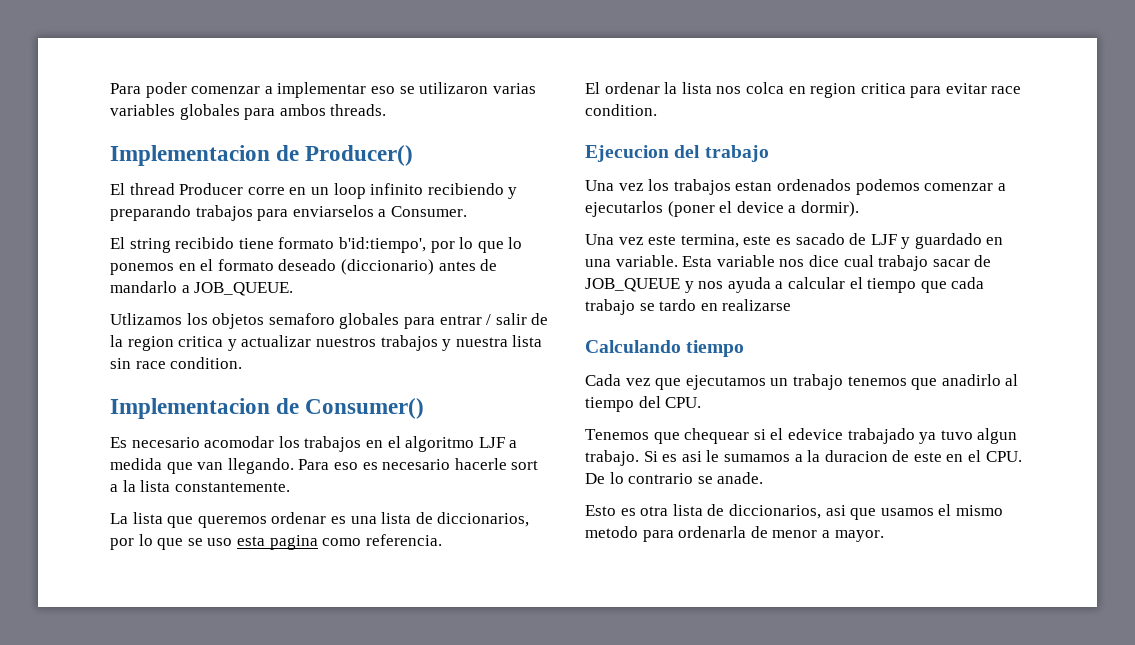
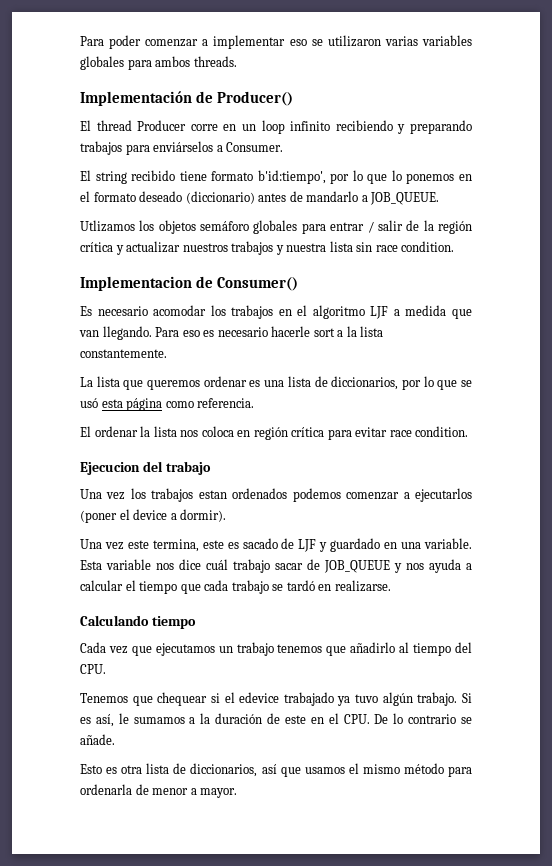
- Implementacion de Producer()
+ Implementación de Producer()
- El thread Producer corre en un loop infinito recibiendo y preparando trabajos para enviarselos a Consumer.
+ El thread Producer corre en un loop infinito recibiendo y preparando trabajos para enviárselos a Consumer.
- Utlizamos los objetos semaforo globales para entrar / salir de la region critica y actualizar nuestros trabajos y nuestra lista sin race condition.
+ Utlizamos los objetos semáforo globales para entrar / salir de la región crítica y actualizar nuestros trabajos y nuestra lista sin race condition.
- La lista que queremos ordenar es una lista de diccionarios, por lo que se uso esta pagina como referencia.
+ La lista que queremos ordenar es una lista de diccionarios, por lo que se usó esta página como referencia.
- El ordenar la lista nos colca en region critica para evitar race condition.
+ El ordenar la lista nos coloca en región crítica para evitar race condition.
- Esta variable nos dice cual trabajo sacar de JOB_QUEUE y nos ayuda a calcular el tiempo que cada trabajo se tardo en realizarse
+ Esta variable nos dice cuál trabajo sacar de JOB_QUEUE y nos ayuda a calcular el tiempo que cada trabajo se tardó en realizarse.
- Cada vez que ejecutamos un trabajo tenemos que anadirlo al tiempo del CPU.
+ Cada vez que ejecutamos un trabajo tenemos que añadirlo al tiempo del CPU.
- Tenemos que chequear si el edevice trabajado ya tuvo algun trabajo.
+ Tenemos que chequear si el edevice trabajado ya tuvo algún trabajo.
- Si es asi le sumamos a la duracion de este en el CPU. De lo contrario se anade.
+ Si es así, le sumamos a la duración de este en el CPU. De lo contrario se añade.
- Esto es otra lista de diccionarios, asi que usamos el mismo metodo para ordenarla de menor a mayor.
+ Esto es otra lista de diccionarios, así que usamos el mismo método para ordenarla de menor a mayor.

